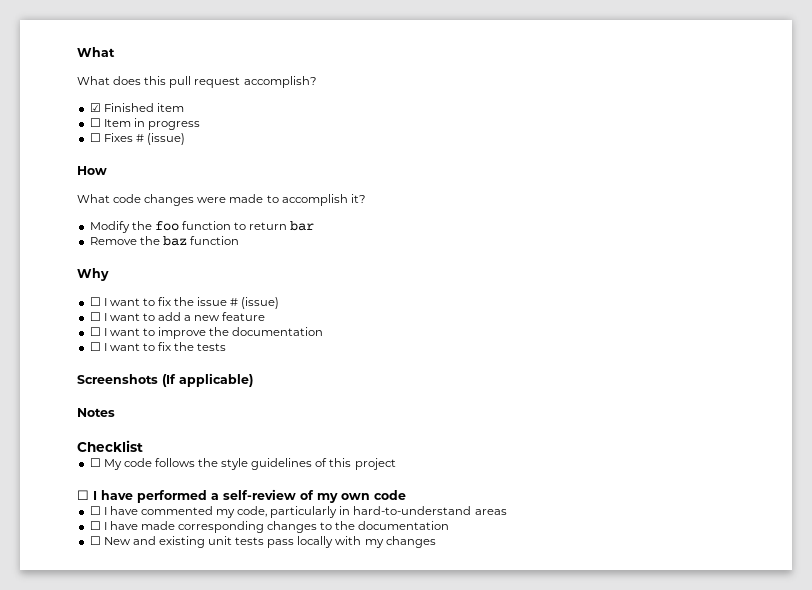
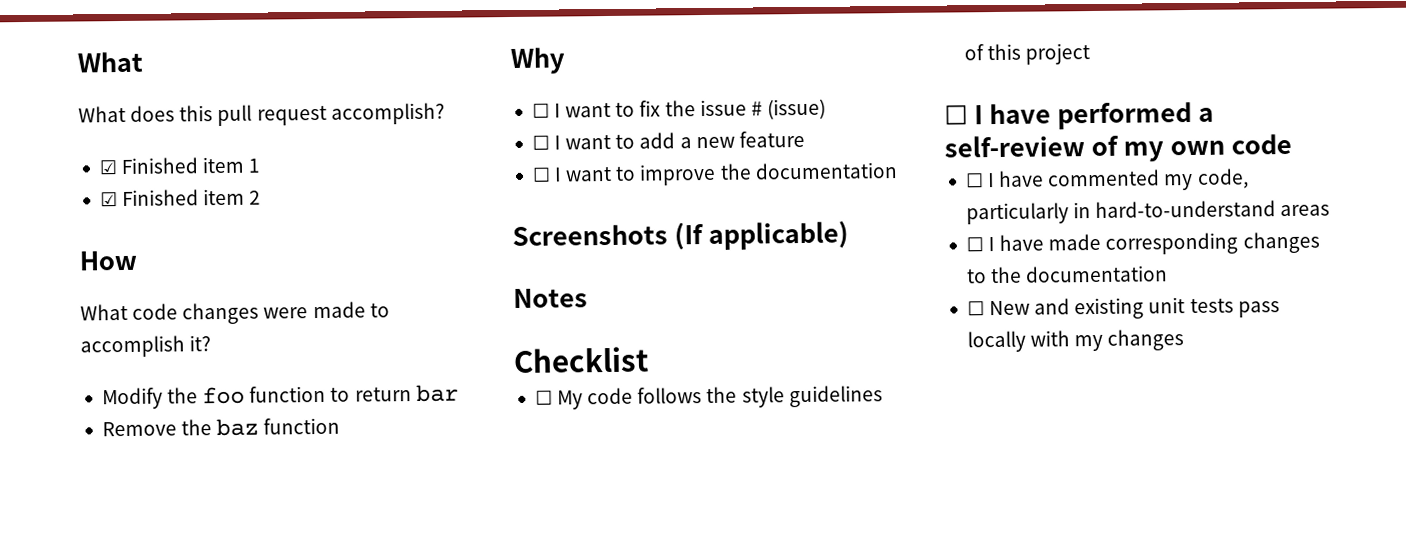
- ☑ Finished item
- ☐ Item in progress
- ☐ Fixes # (issue)
+ ☑ Finished item 1
+ ☑ Finished item 2
- ☐ I want to fix the tests

